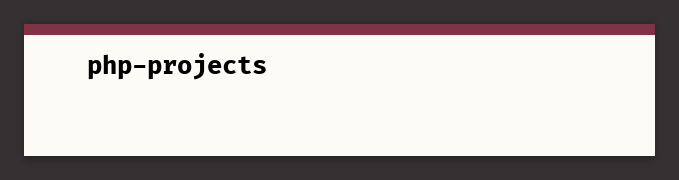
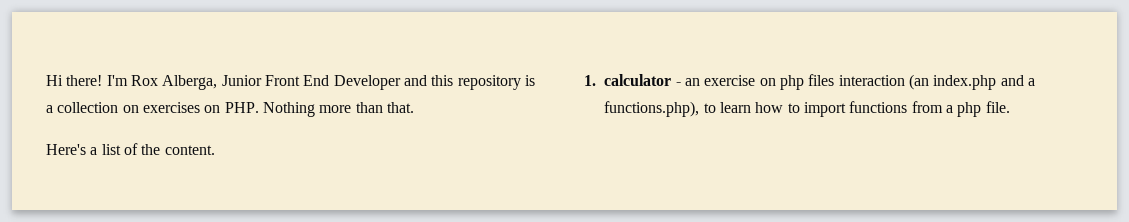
- php-projects
+ Hi there! I'm Rox Alberga, Junior Front End Developer and this repository is a collection on exercises on PHP. Nothing more than that.
+ Here's a list of the content.
+ 1. calculator - an exercise on php files interaction (an index.php and a functions.php), to learn how to import functions from a php file.

